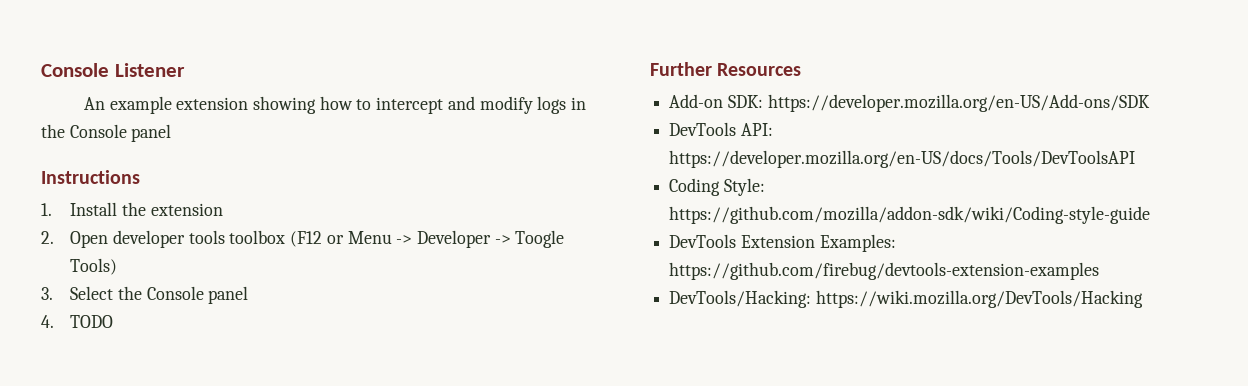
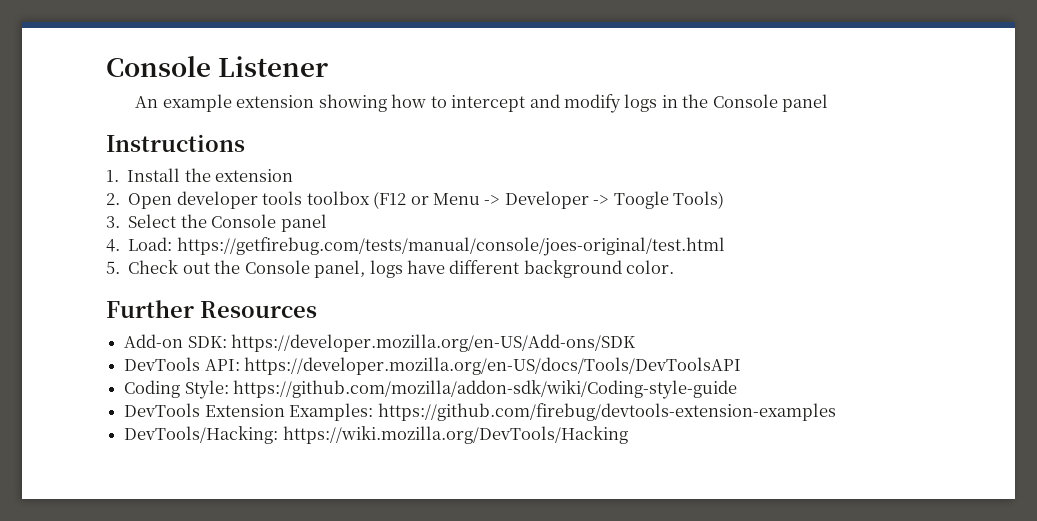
- 4. TODO
+ 4. Load: https://getfirebug.com/tests/manual/console/joes-original/test.html
+ 5. Check out the Console panel, logs have different background color.

